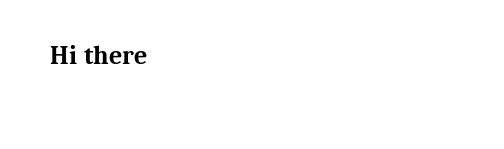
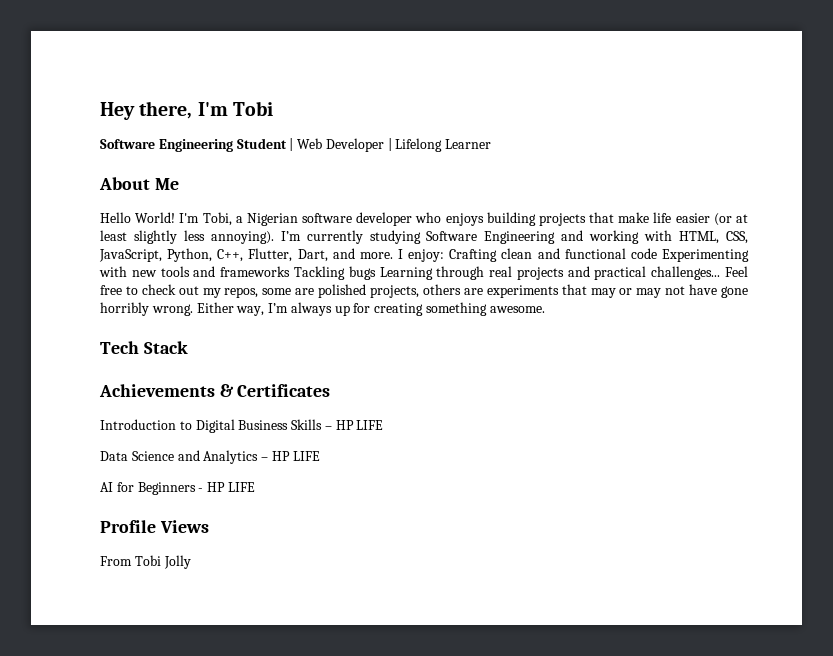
- Hi there
+ Hey there, I'm Tobi
+ Software Engineering Student | Web Developer | Lifelong Learner
+ About Me
+ Hello World! I'm Tobi, a Nigerian software developer who enjoys building projects that make life easier (or at least slightly less annoying). I’m currently studying Software Engineering and working with HTML, CSS, JavaScript, Python, C++, Flutter, Dart, and more. I enjoy: Crafting clean and functional code Experimenting with new tools and frameworks Tackling bugs Learning through real projects and practical challenges... Feel free to check out my repos, some are polished projects, others are experiments that may or may not have gone horribly wrong. Either way, I’m always up for creating something awesome.
+ Tech Stack
+ Achievements & Certificates
+ Introduction to Digital Business Skills – HP LIFE
+ Data Science and Analytics – HP LIFE
+ AI for Beginners - HP LIFE
+ Profile Views
+ From Tobi Jolly

